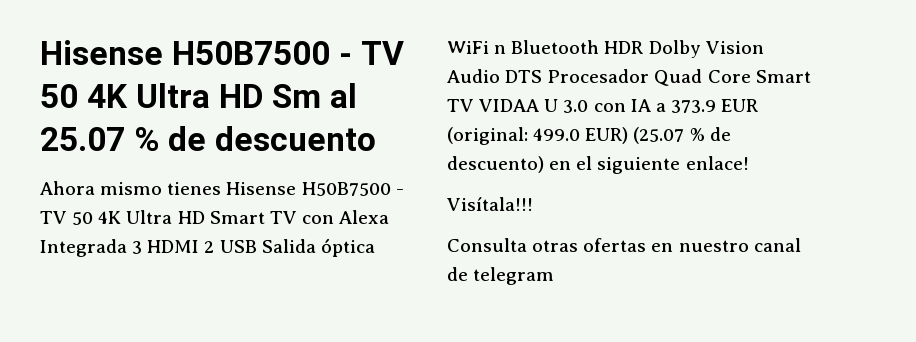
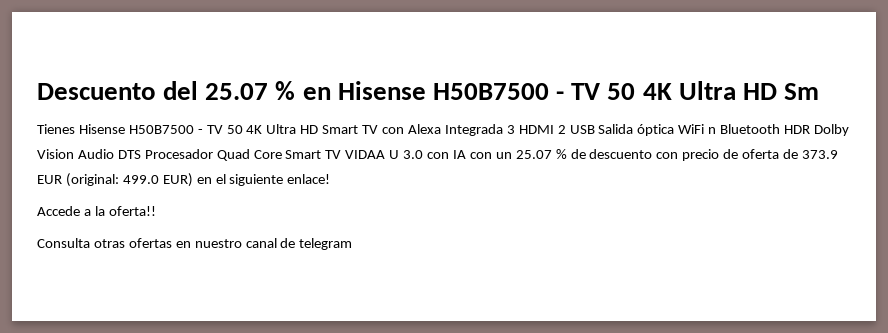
- Hisense H50B7500 - TV 50 4K Ultra HD Sm al 25.07 % de descuento
- Ahora mismo tienes Hisense H50B7500 - TV 50 4K Ultra HD Smart TV con Alexa Integrada 3 HDMI 2 USB Salida óptica WiFi n Bluetooth HDR Dolby Vision Audio DTS Procesador Quad Core Smart TV VIDAA U 3.0 con IA a 373.9 EUR (original: 499.0 EUR) (25.07 % de descuento) en el siguiente enlace!
+ Descuento del 25.07 % en Hisense H50B7500 - TV 50 4K Ultra HD Sm
+ Tienes Hisense H50B7500 - TV 50 4K Ultra HD Smart TV con Alexa Integrada 3 HDMI 2 USB Salida óptica WiFi n Bluetooth HDR Dolby Vision Audio DTS Procesador Quad Core Smart TV VIDAA U 3.0 con IA con un 25.07 % de descuento con precio de oferta de 373.9 EUR (original: 499.0 EUR) en el siguiente enlace!
- Visítala!!!
+ Accede a la oferta!!

